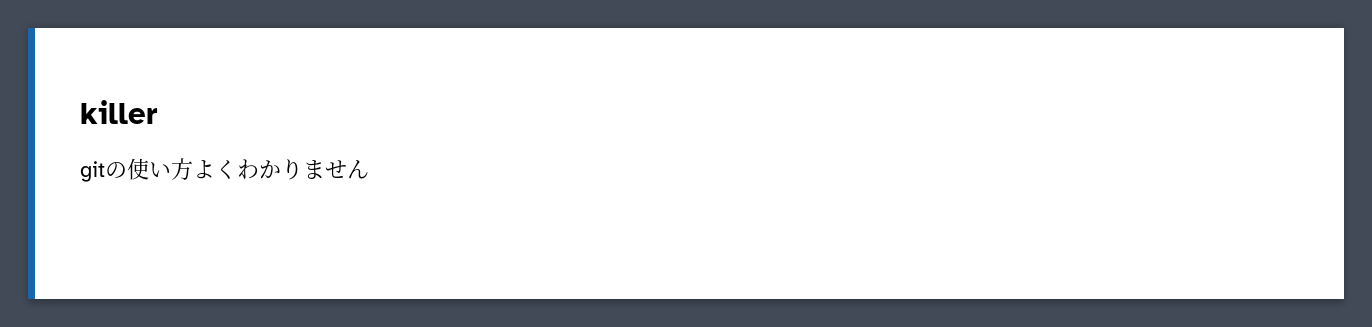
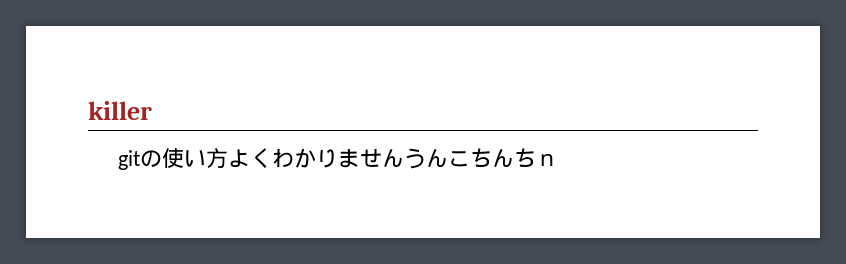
- gitの使い方よくわかりません
+ gitの使い方よくわかりませんうんこちんちｎ

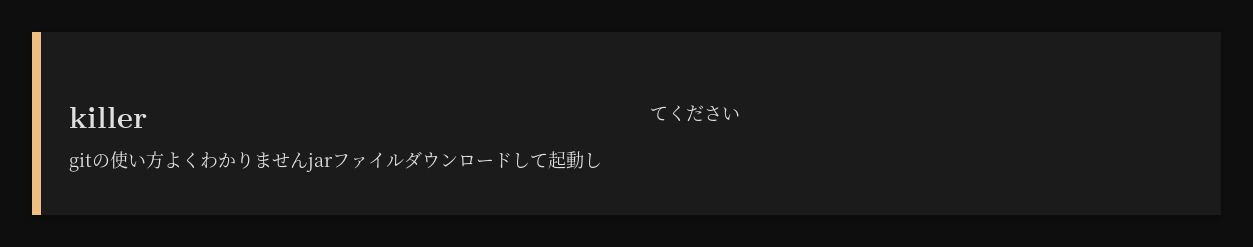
- gitの使い方よくわかりませんうんこちんちｎ
+ gitの使い方よくわかりませんjarファイルダウンロードして起動してください

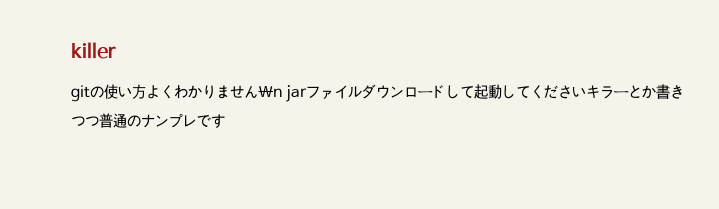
- gitの使い方よくわかりませんjarファイルダウンロードして起動してください
+ gitの使い方よくわかりません\n jarファイルダウンロードして起動してくださいキラーとか書きつつ普通のナンプレです

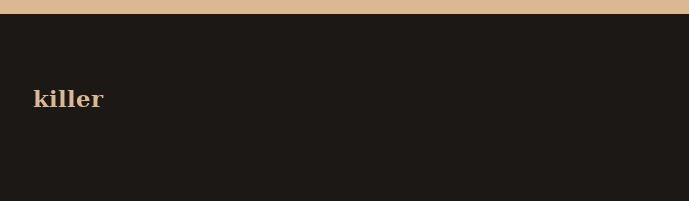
- gitの使い方よくわかりません\n jarファイルダウンロードして起動してくださいキラーとか書きつつ普通のナンプレです

